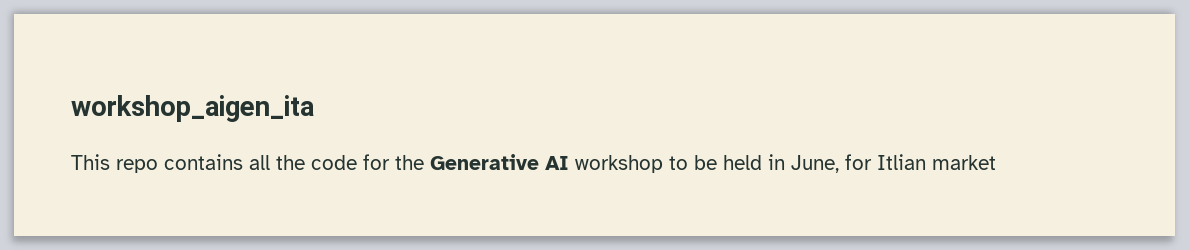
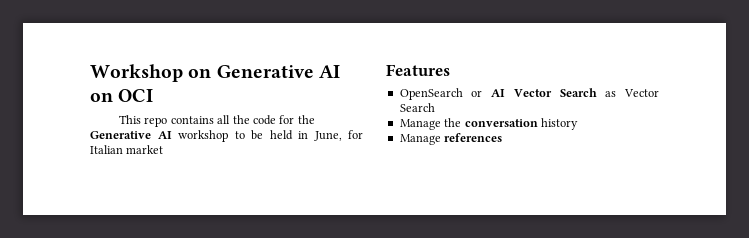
- workshop_aigen_ita
+ Workshop on Generative AI on OCI
- This repo contains all the code for the Generative AI workshop to be held in June, for Itlian market
+ This repo contains all the code for the Generative AI workshop to be held in June, for Italian market
+ Features
+ OpenSearch or AI Vector Search as Vector Search
+ Manage the conversation history
+ Manage references

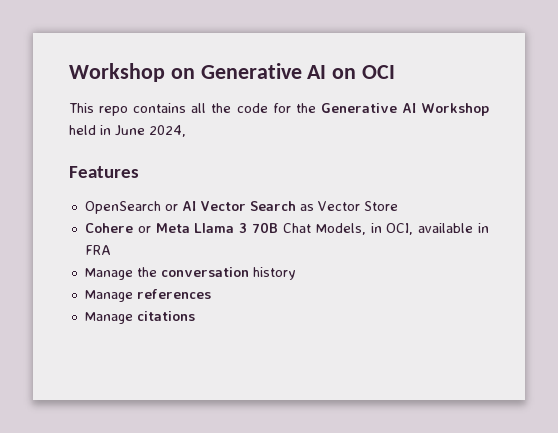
- This repo contains all the code for the Generative AI workshop to be held in June, for Italian market
+ This repo contains all the code for the Generative AI Workshop held in June 2024,
- OpenSearch or AI Vector Search as Vector Search
+ OpenSearch or AI Vector Search as Vector Store
+ Cohere or Meta Llama 3 70B Chat Models, in OCI, available in FRA
+ Manage citations

